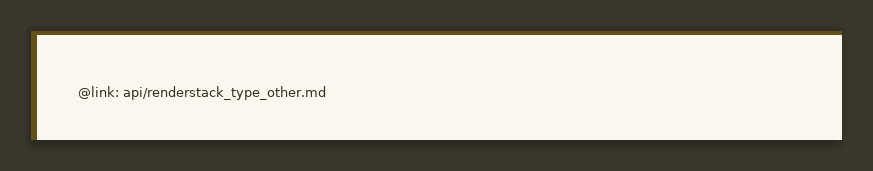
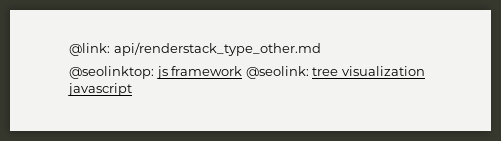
+ @seolinktop: js framework @seolink: tree visualization javascript

